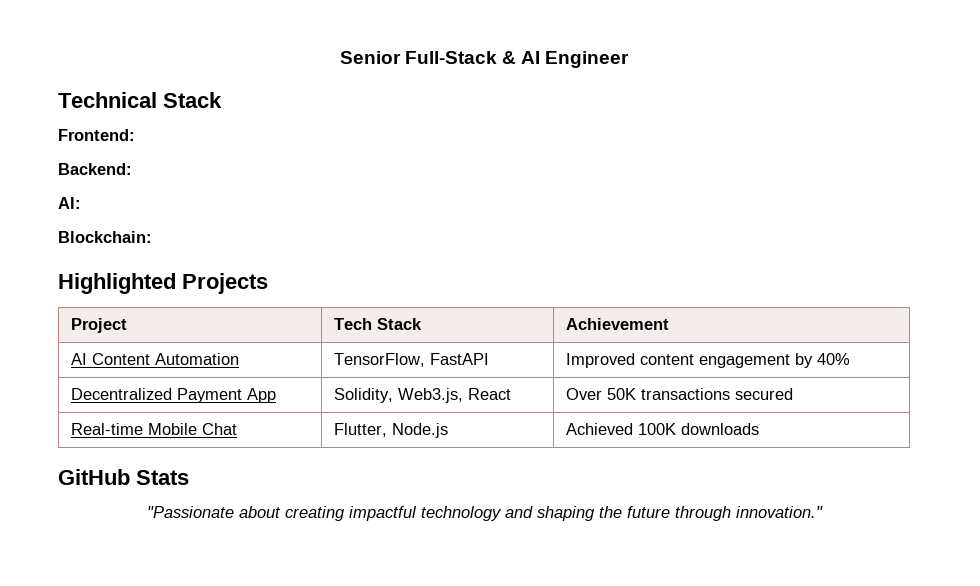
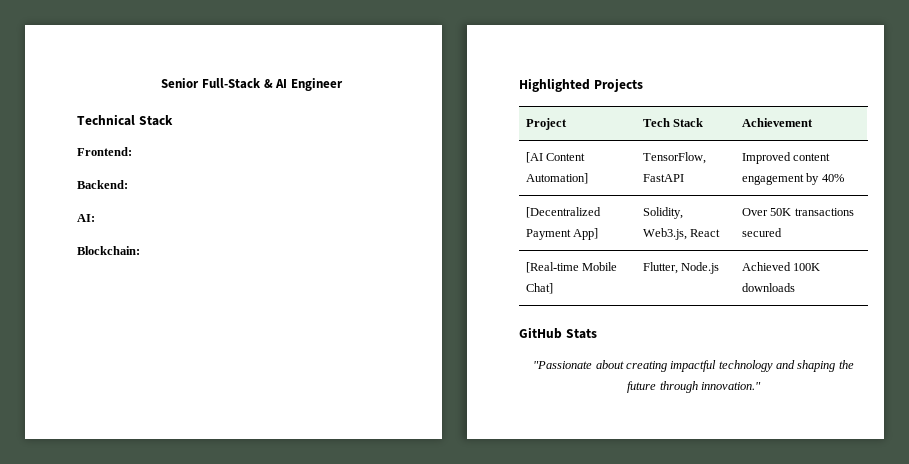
- AI Content Automation | TensorFlow, FastAPI | Improved content engagement by 40%
+ [AI Content Automation] | TensorFlow, FastAPI | Improved content engagement by 40%
- Decentralized Payment App | Solidity, Web3.js, React | Over 50K transactions secured
+ [Decentralized Payment App] | Solidity, Web3.js, React | Over 50K transactions secured
- Real-time Mobile Chat | Flutter, Node.js | Achieved 100K downloads
+ [Real-time Mobile Chat] | Flutter, Node.js | Achieved 100K downloads

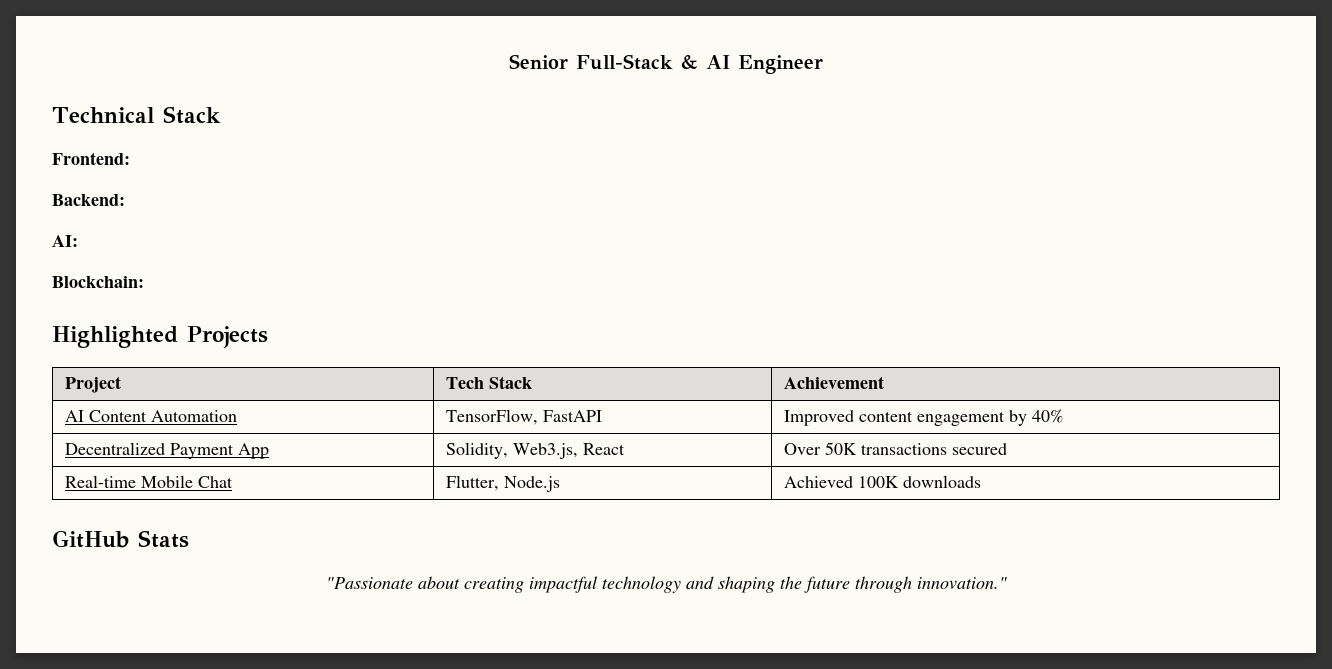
- [AI Content Automation] | TensorFlow, FastAPI | Improved content engagement by 40%
+ AI Content Automation | TensorFlow, FastAPI | Improved content engagement by 40%
- [Decentralized Payment App] | Solidity, Web3.js, React | Over 50K transactions secured
+ Decentralized Payment App | Solidity, Web3.js, React | Over 50K transactions secured
- [Real-time Mobile Chat] | Flutter, Node.js | Achieved 100K downloads
+ Real-time Mobile Chat | Flutter, Node.js | Achieved 100K downloads

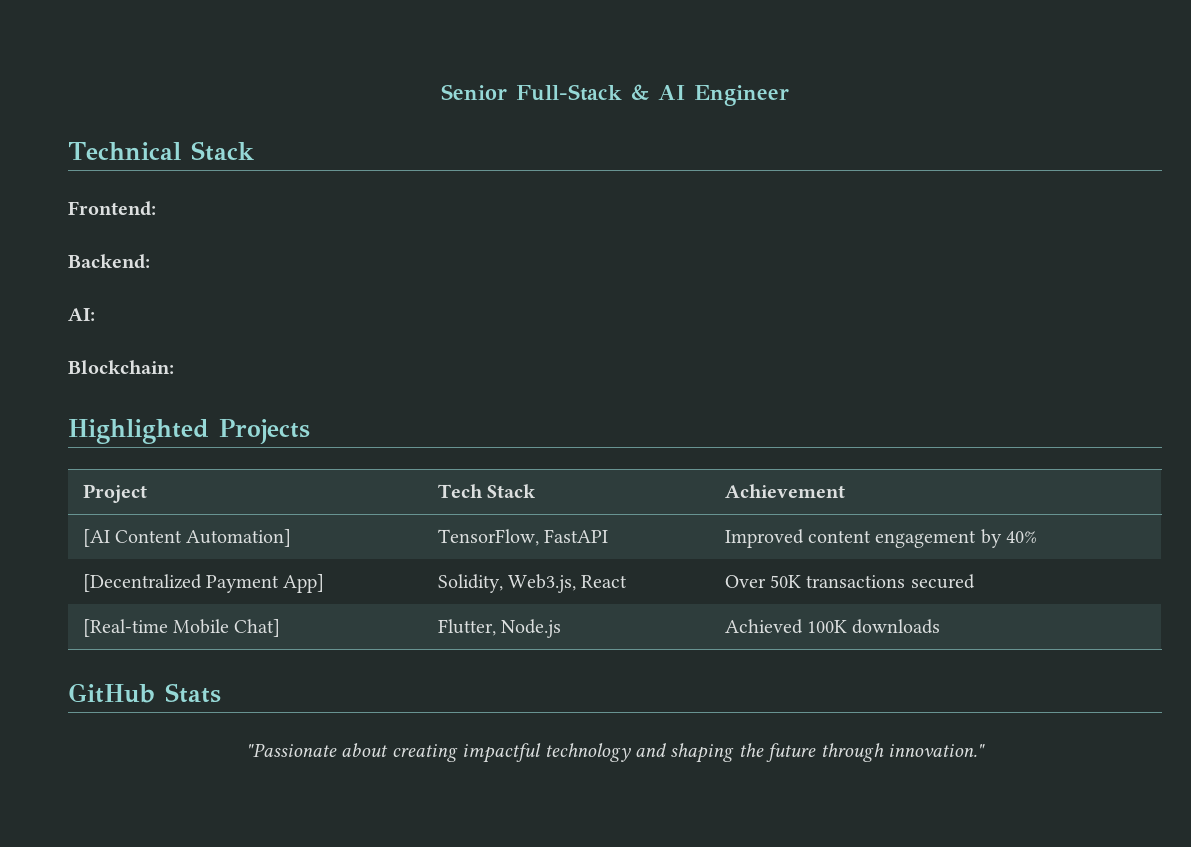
- AI Content Automation | TensorFlow, FastAPI | Improved content engagement by 40%
+ [AI Content Automation] | TensorFlow, FastAPI | Improved content engagement by 40%
- Decentralized Payment App | Solidity, Web3.js, React | Over 50K transactions secured
+ [Decentralized Payment App] | Solidity, Web3.js, React | Over 50K transactions secured
- Real-time Mobile Chat | Flutter, Node.js | Achieved 100K downloads
+ [Real-time Mobile Chat] | Flutter, Node.js | Achieved 100K downloads

